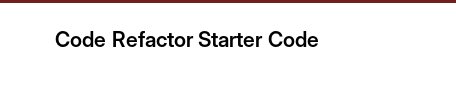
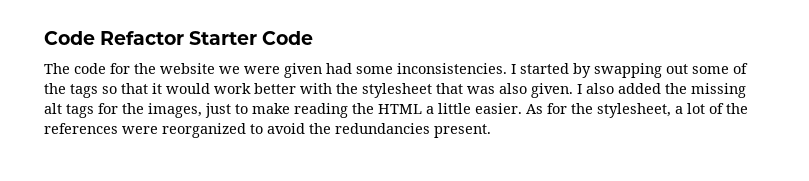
+ The code for the website we were given had some inconsistencies. I started by swapping out some of the tags so that it would work better with the stylesheet that was also given. I also added the missing alt tags for the images, just to make reading the HTML a little easier. As for the stylesheet, a lot of the references were reorganized to avoid the redundancies present.

